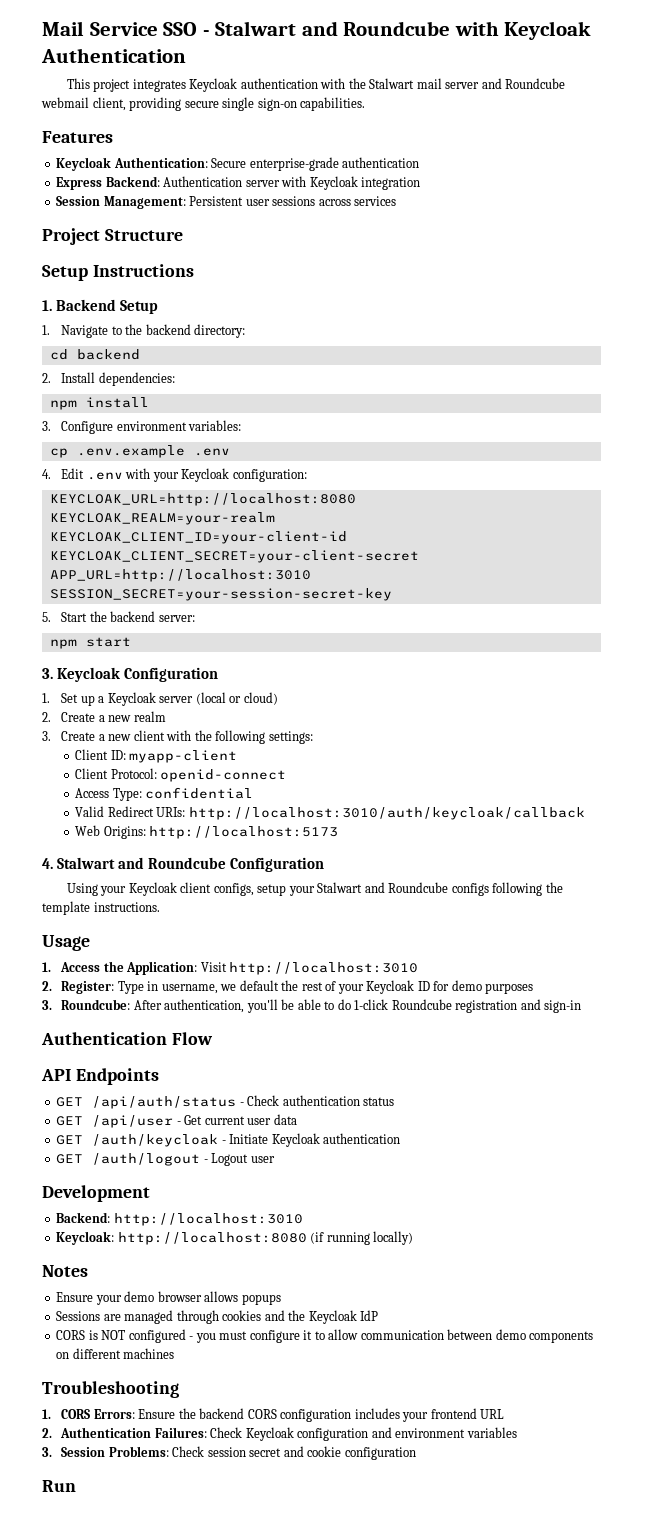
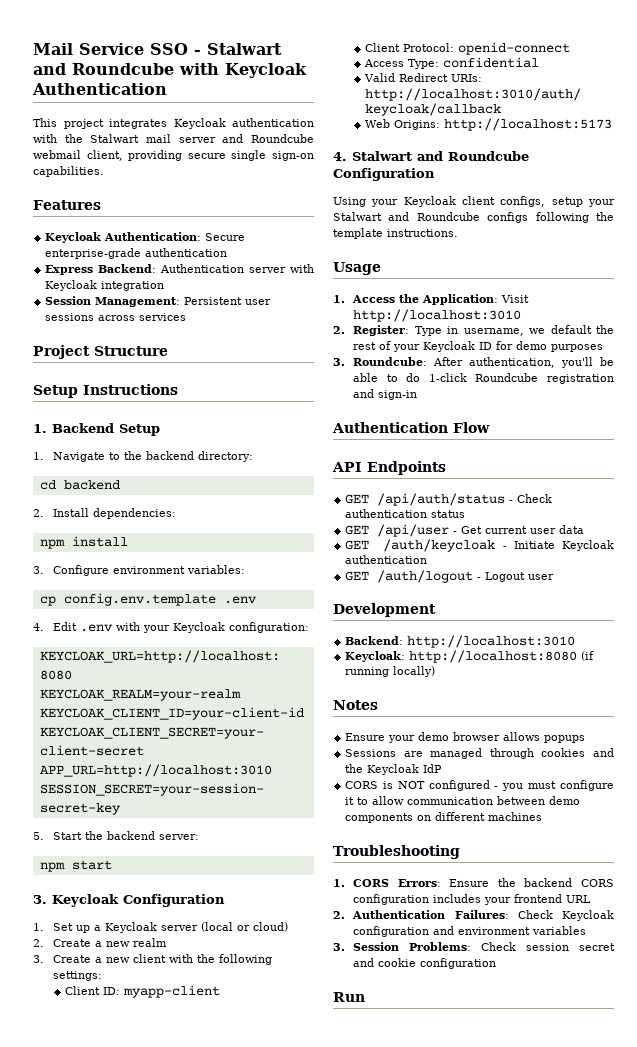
- cp .env.example .env
+ cp config.env.template .env

